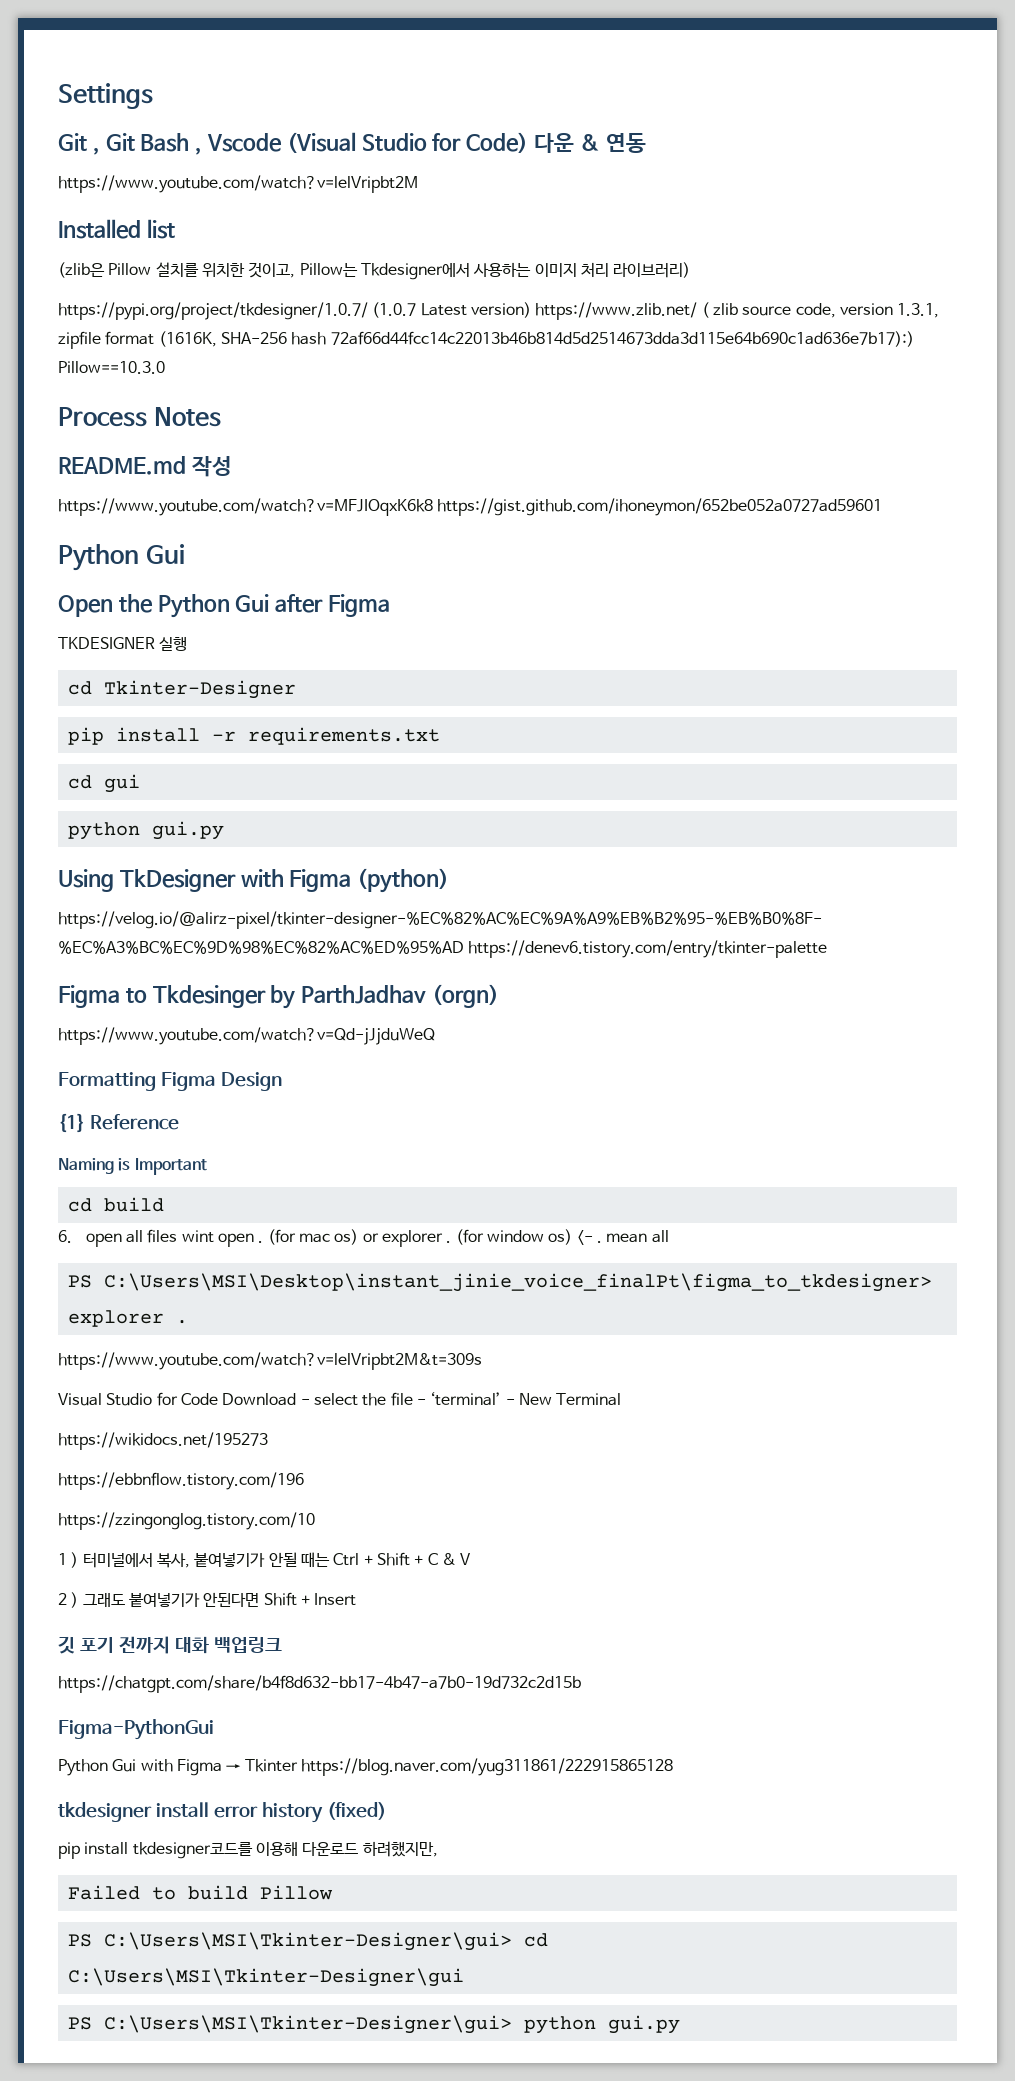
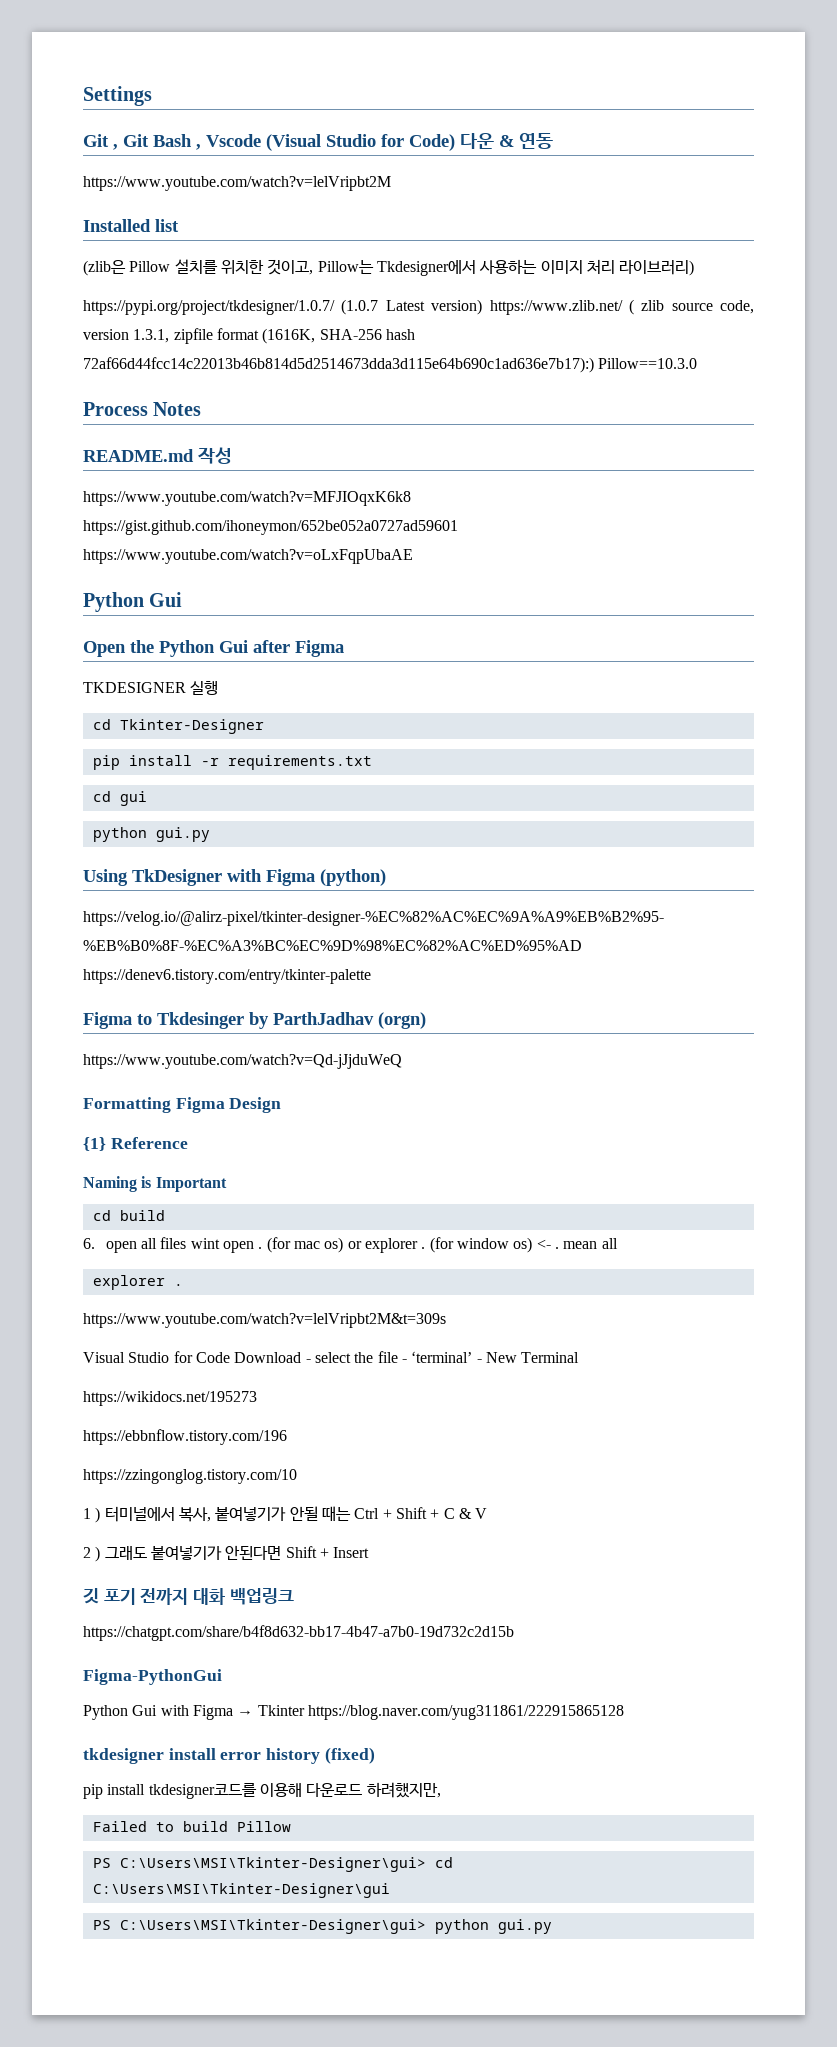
- https://www.youtube.com/watch?v=MFJIOqxK6k8 https://gist.github.com/ihoneymon/652be052a0727ad59601
+ https://www.youtube.com/watch?v=MFJIOqxK6k8 https://gist.github.com/ihoneymon/652be052a0727ad59601 https://www.youtube.com/watch?v=oLxFqpUbaAE
  (for window os) <- . mean all
- PS C:\Users\MSI\Desktop\instant_jinie_voice_finalPt\figma_to_tkdesigner> explorer .
+ explorer .

